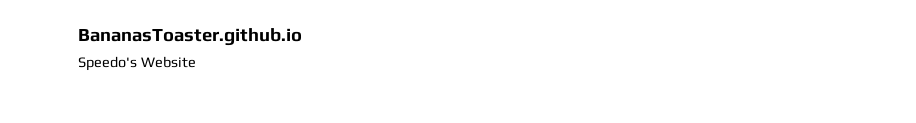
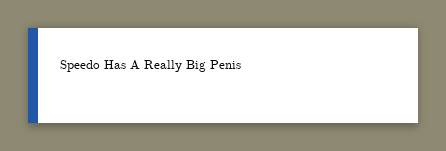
- BananasToaster.github.io
- Speedo's Website
+ Speedo Has A Really Big Penis

